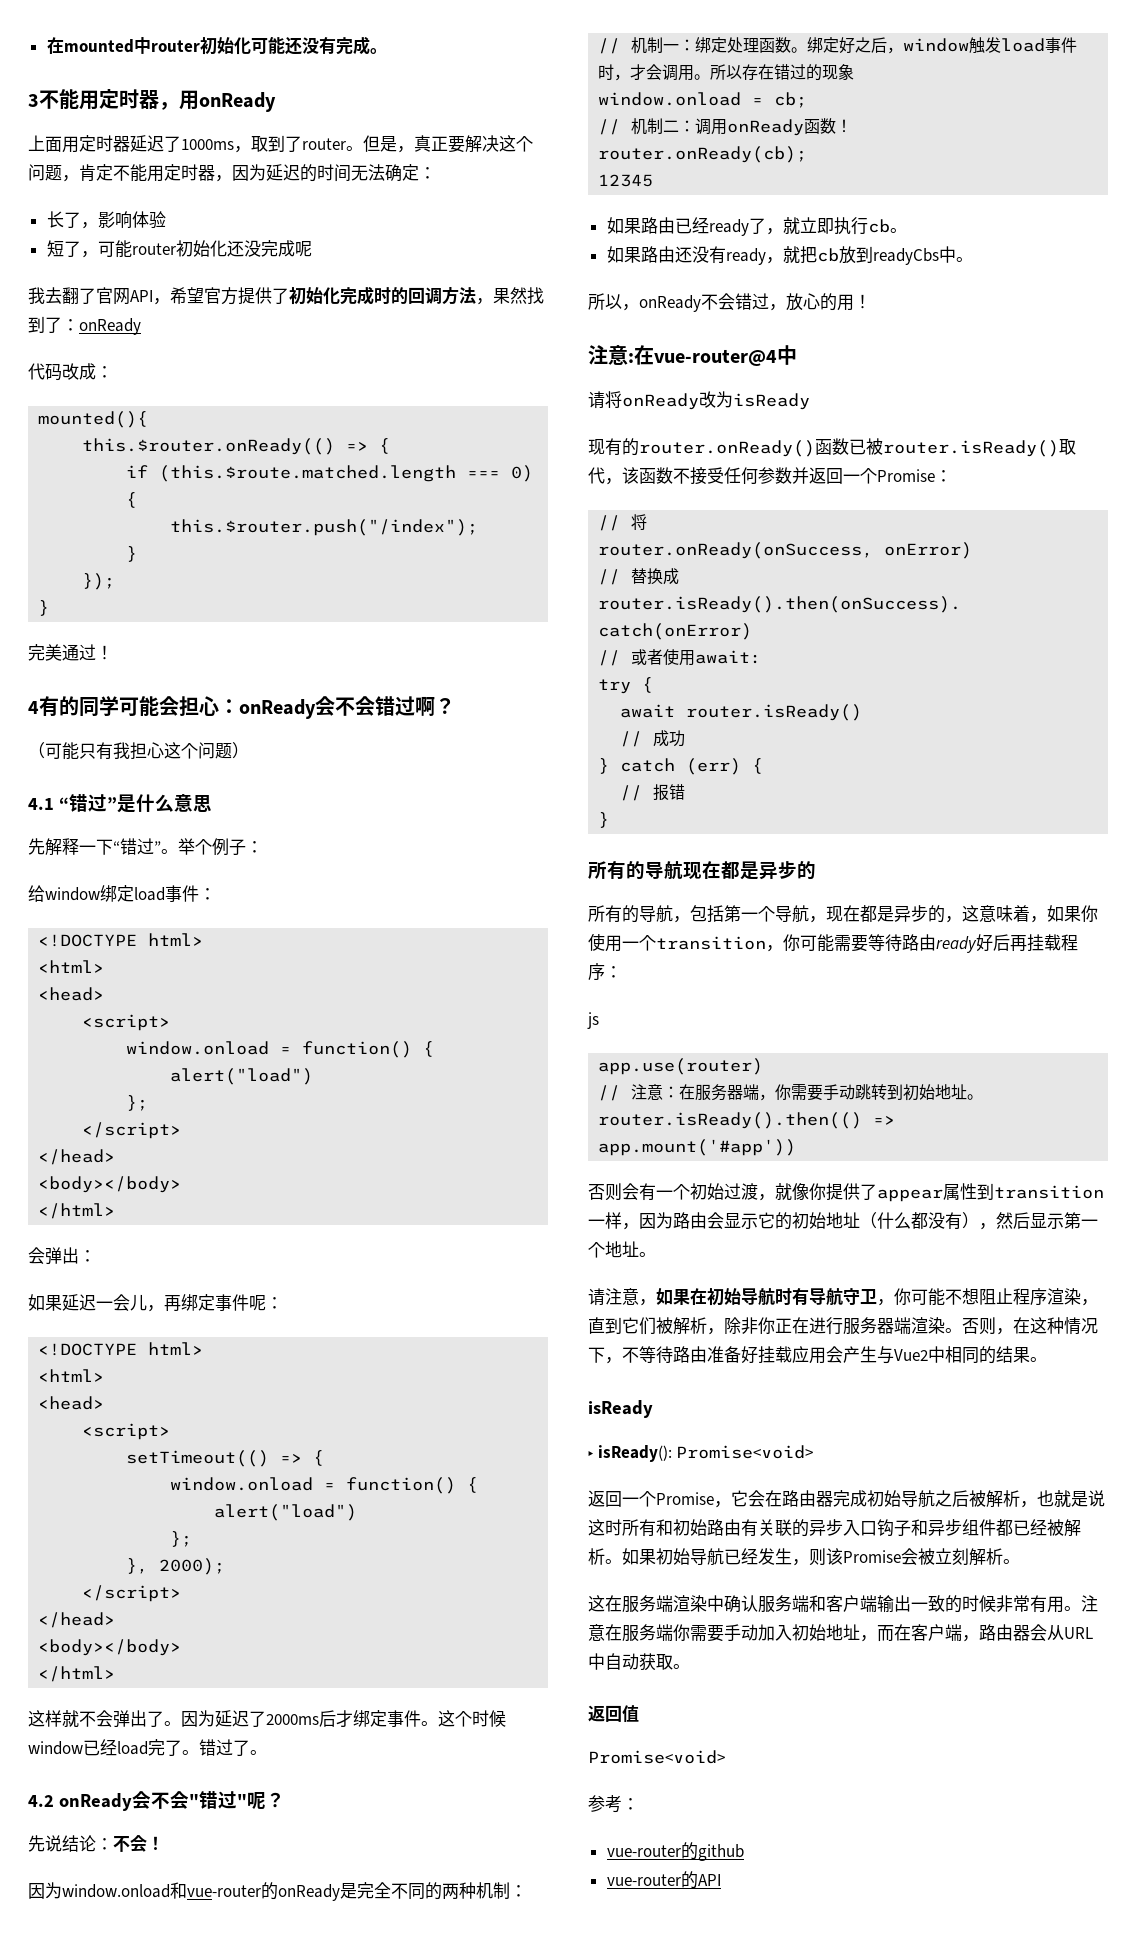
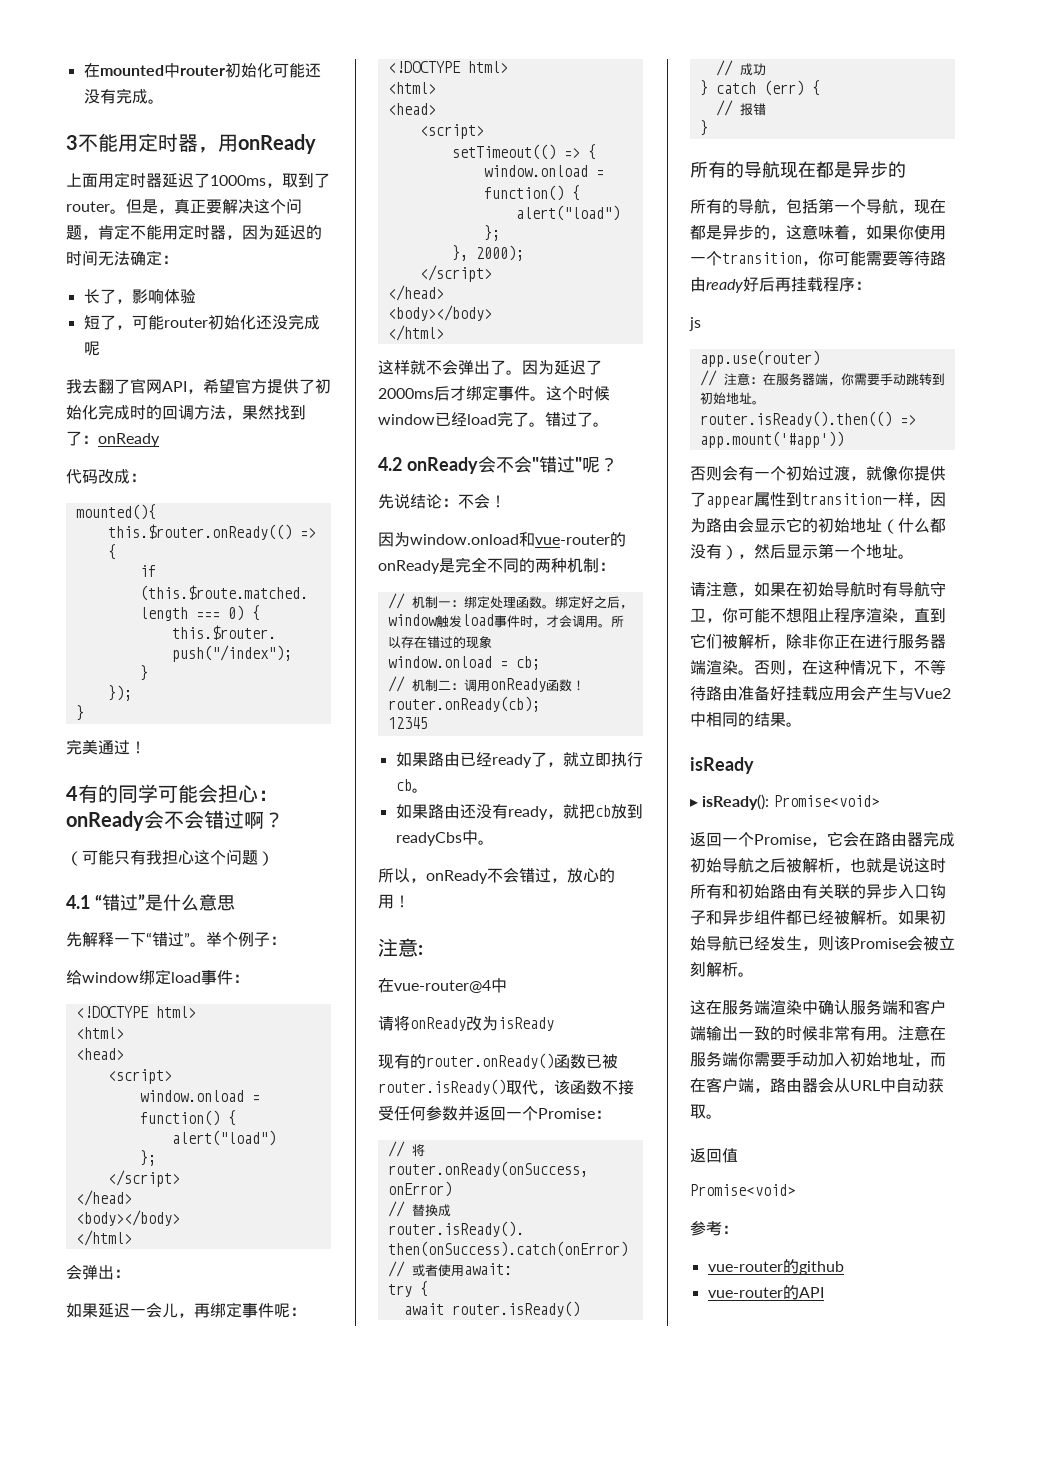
  所以，onReady不会错过，放心的用！
- 注意:在vue-router@4中
+ 注意:
+ 在vue-router@4中

